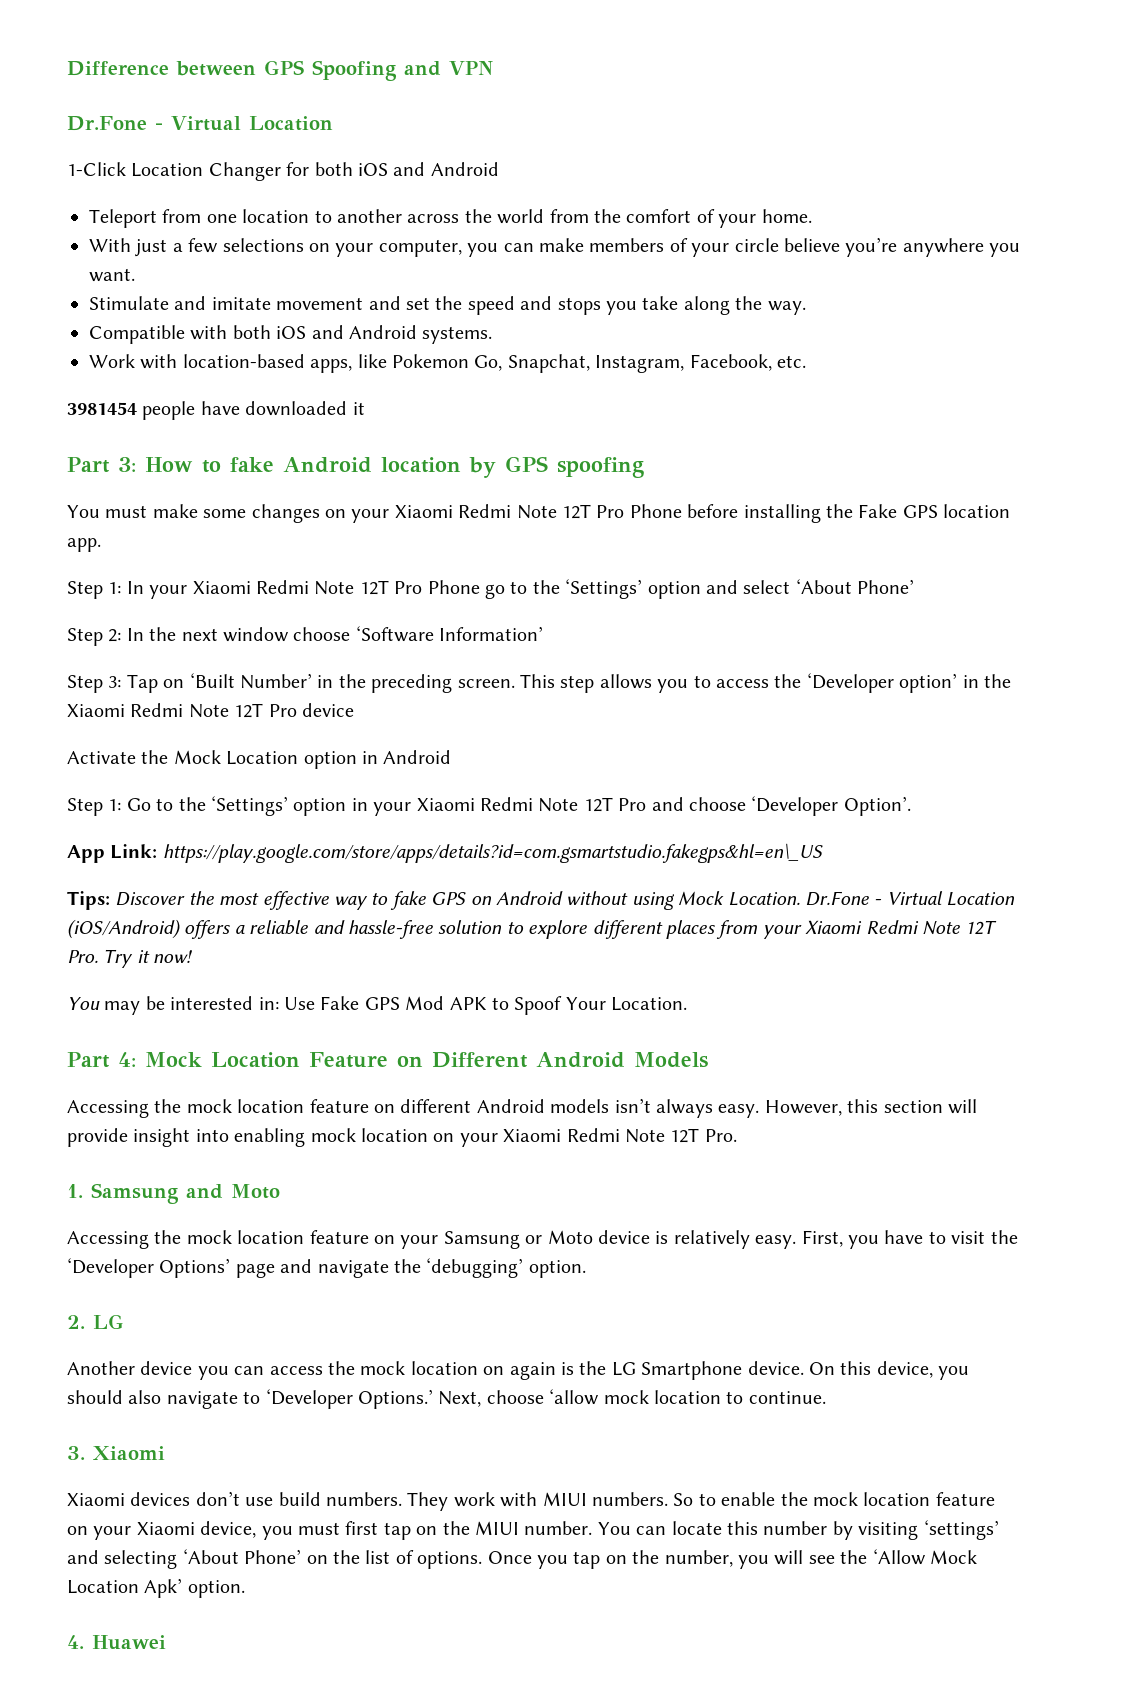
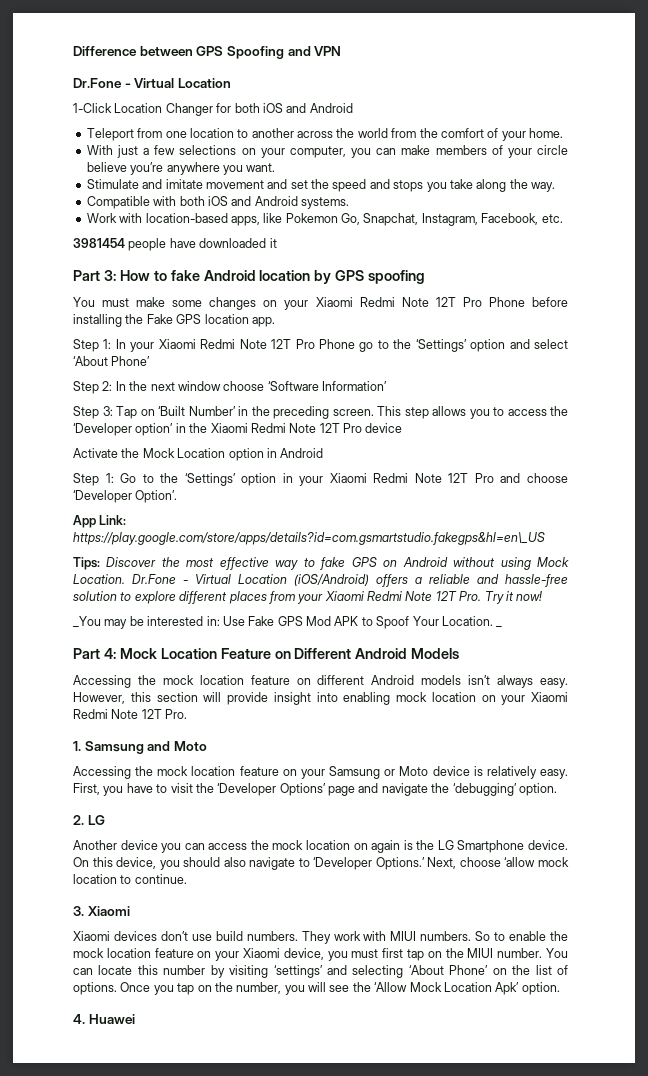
- You may be interested in: Use Fake GPS Mod APK to Spoof Your Location.
+ _You may be interested in: Use Fake GPS Mod APK to Spoof Your Location. _

